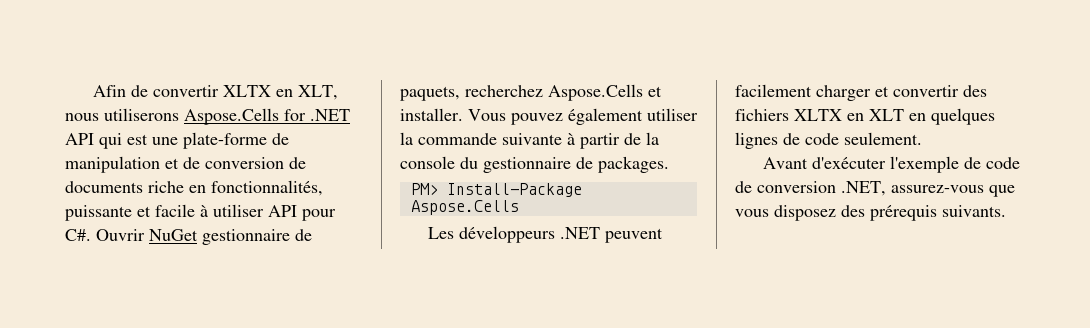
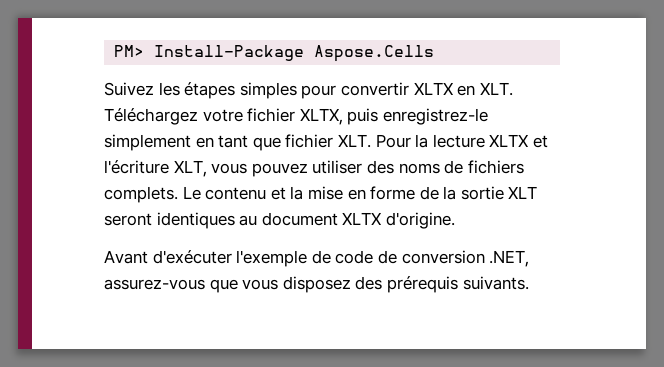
- Afin de convertir XLTX en XLT, nous utiliserons Aspose.Cells for .NET API qui est une plate-forme de manipulation et de conversion de documents riche en fonctionnalités, puissante et facile à utiliser API pour C#. Ouvrir NuGet gestionnaire de paquets, recherchez Aspose.Cells et installer. Vous pouvez également utiliser la commande suivante à partir de la console du gestionnaire de packages.
  PM> Install-Package Aspose.Cells
- Les développeurs .NET peuvent facilement charger et convertir des fichiers XLTX en XLT en quelques lignes de code seulement.
+ Suivez les étapes simples pour convertir XLTX en XLT. Téléchargez votre fichier XLTX, puis enregistrez-le simplement en tant que fichier XLT. Pour la lecture XLTX et l'écriture XLT, vous pouvez utiliser des noms de fichiers complets. Le contenu et la mise en forme de la sortie XLT seront identiques au document XLTX d'origine.

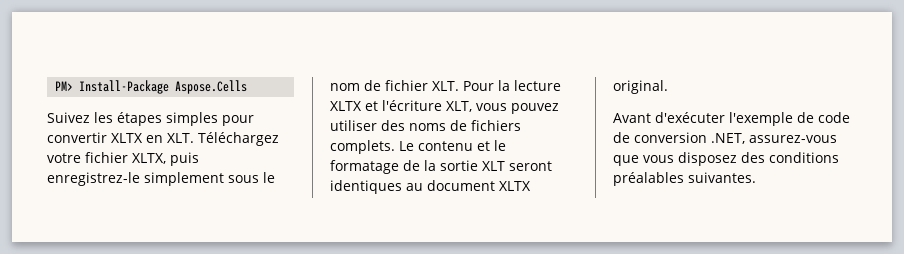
- Suivez les étapes simples pour convertir XLTX en XLT. Téléchargez votre fichier XLTX, puis enregistrez-le simplement en tant que fichier XLT. Pour la lecture XLTX et l'écriture XLT, vous pouvez utiliser des noms de fichiers complets.
+ Suivez les étapes simples pour convertir XLTX en XLT. Téléchargez votre fichier XLTX, puis enregistrez-le simplement sous le nom de fichier XLT. Pour la lecture XLTX et l'écriture XLT, vous pouvez utiliser des noms de fichiers complets.
- Le contenu et la mise en forme de la sortie XLT seront identiques au document XLTX d'origine.
+ Le contenu et le formatage de la sortie XLT seront identiques au document XLTX original.
- Avant d'exécuter l'exemple de code de conversion .NET, assurez-vous que vous disposez des prérequis suivants.
+ Avant d'exécuter l'exemple de code de conversion .NET, assurez-vous que vous disposez des conditions préalables suivantes.

